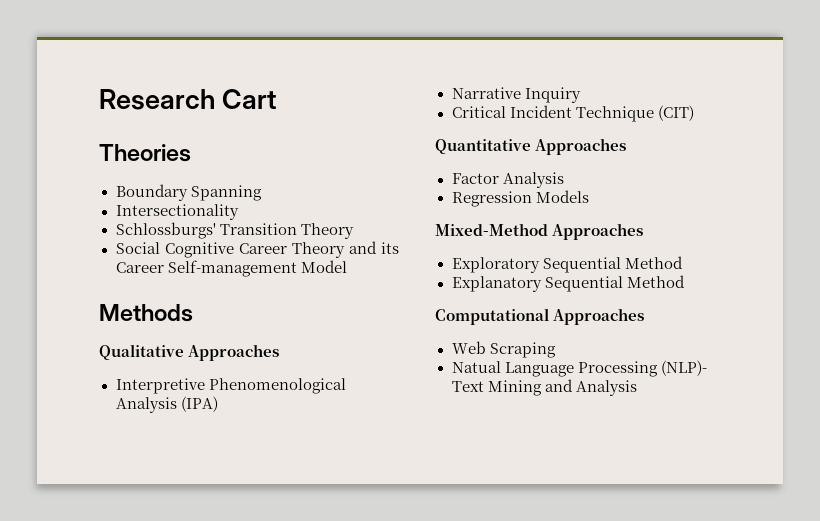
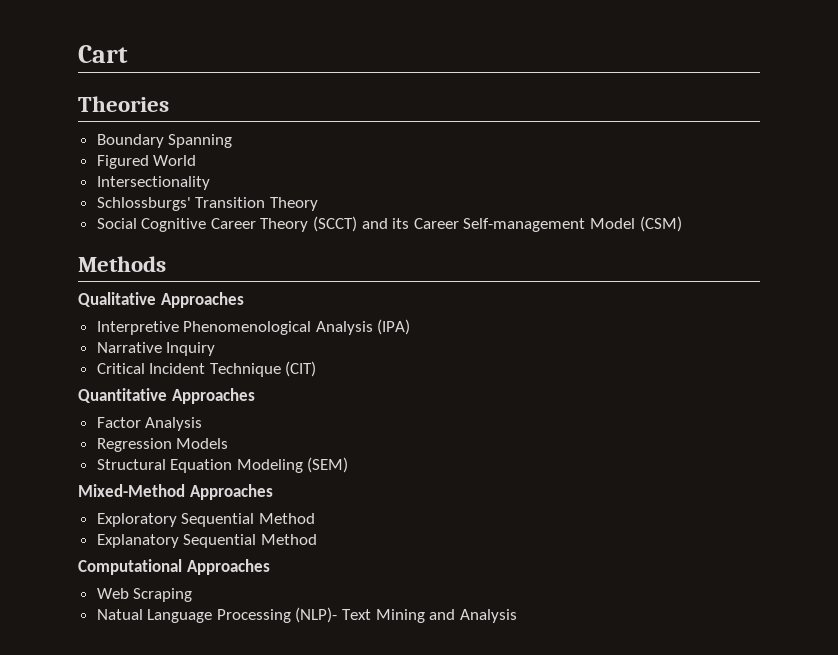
- Research Cart
+ Cart
+ Figured World
- Social Cognitive Career Theory and its Career Self-management Model
+ Social Cognitive Career Theory (SCCT) and its Career Self-management Model (CSM)
+ Structural Equation Modeling (SEM)

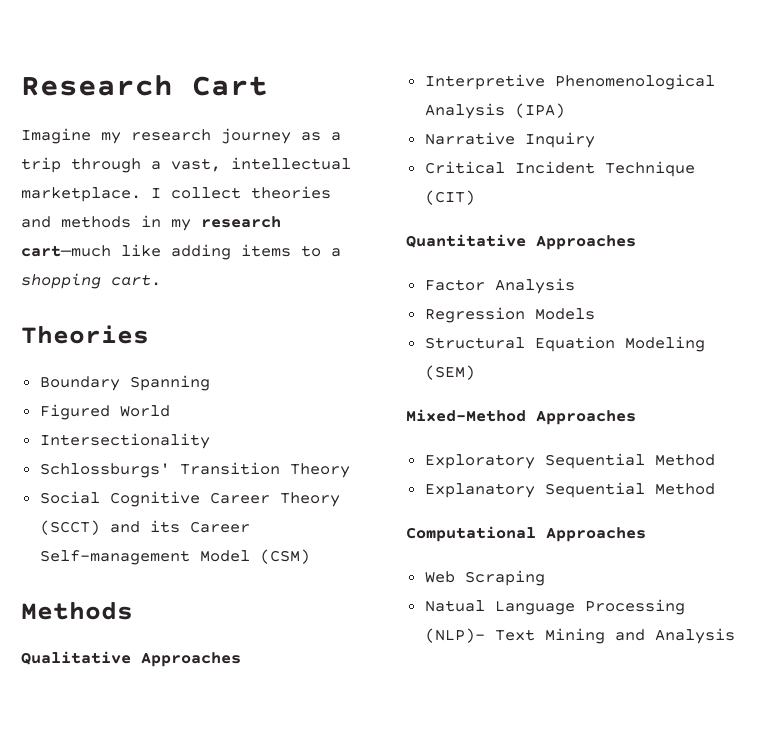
- Cart
+ Research Cart
+ Imagine my research journey as a trip through a vast, intellectual marketplace. I collect theories and methods in my research cart—much like adding items to a shopping cart.

